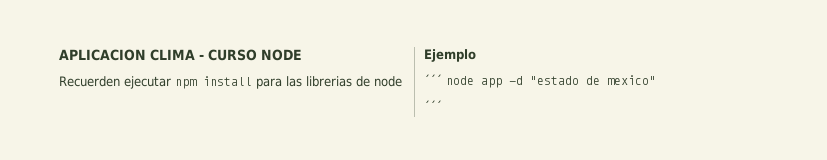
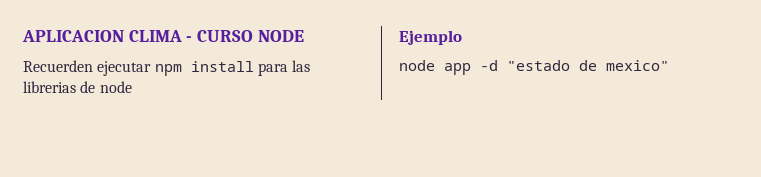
- ´´´ node app -d "estado de mexico"
- ´´´
+ node app -d "estado de mexico"

